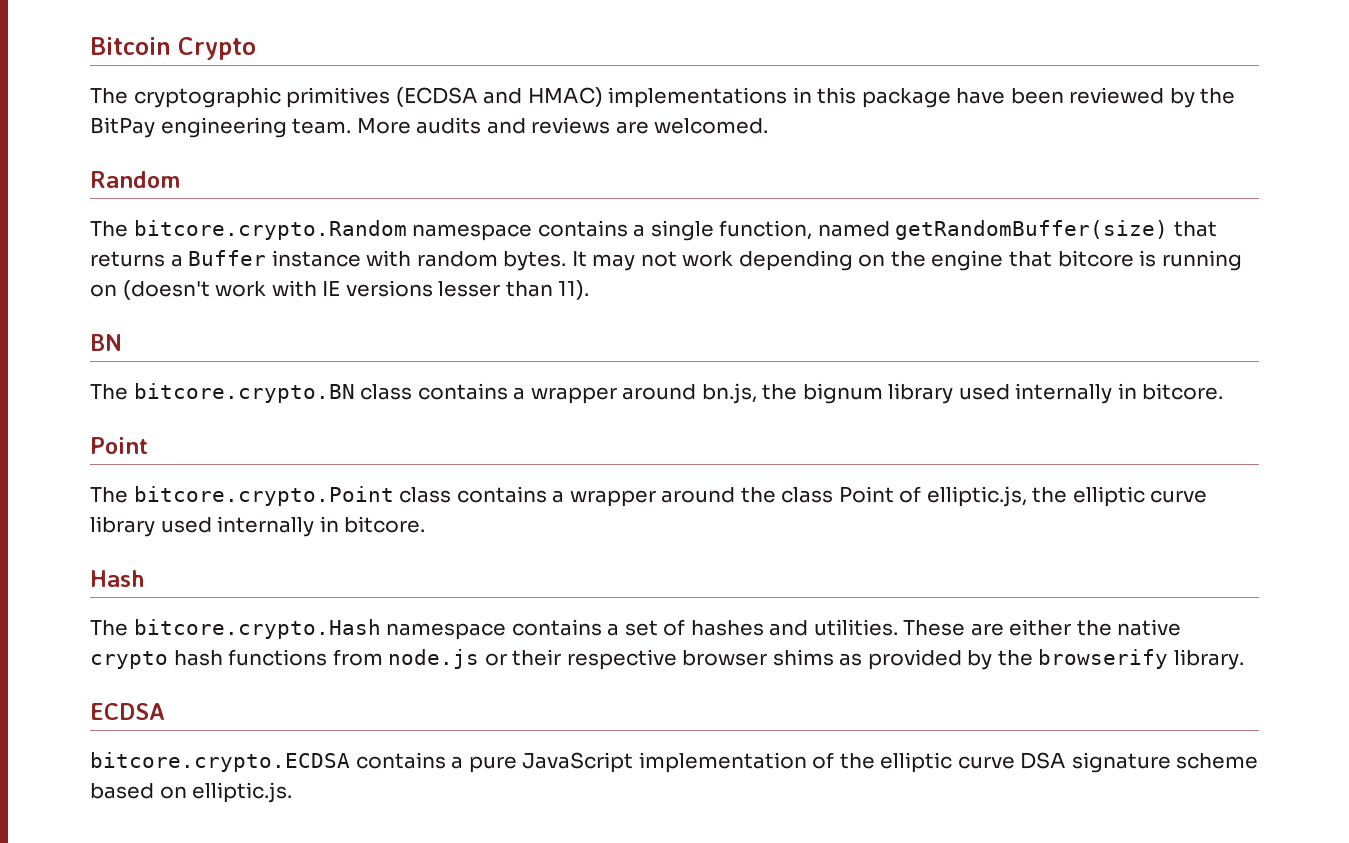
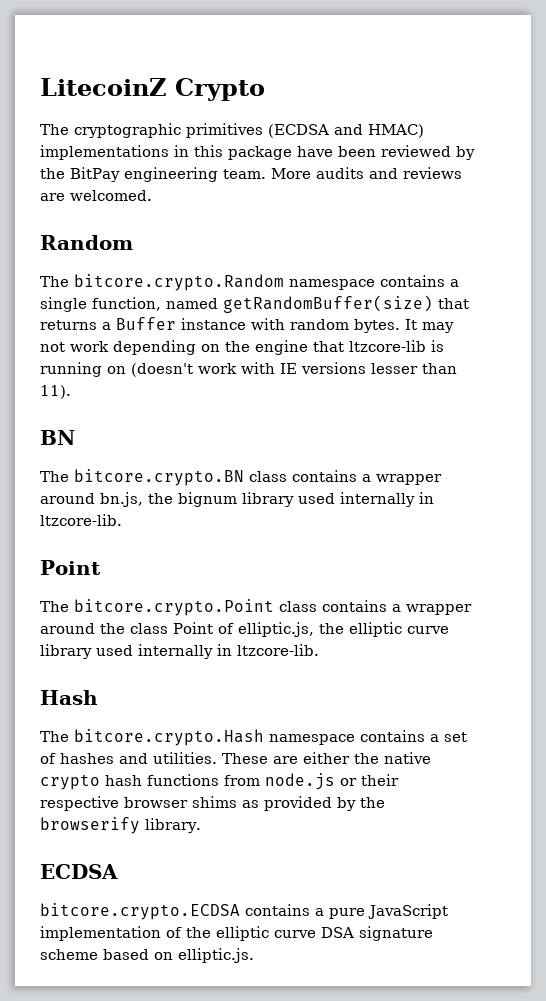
- Bitcoin Crypto
+ LitecoinZ Crypto
- It may not work depending on the engine that bitcore is running on (doesn't work with IE versions lesser than 11).
+ It may not work depending on the engine that ltzcore-lib is running on (doesn't work with IE versions lesser than 11).
- The bitcore.crypto.BN class contains a wrapper around bn.js, the bignum library used internally in bitcore.
+ The bitcore.crypto.BN class contains a wrapper around bn.js, the bignum library used internally in ltzcore-lib.
- The bitcore.crypto.Point class contains a wrapper around the class Point of elliptic.js, the elliptic curve library used internally in bitcore.
+ The bitcore.crypto.Point class contains a wrapper around the class Point of elliptic.js, the elliptic curve library used internally in ltzcore-lib.

